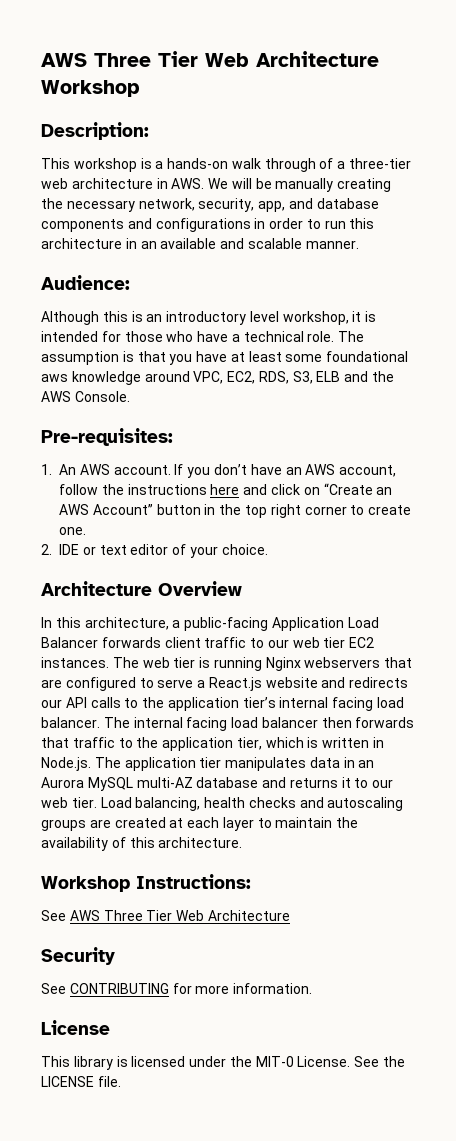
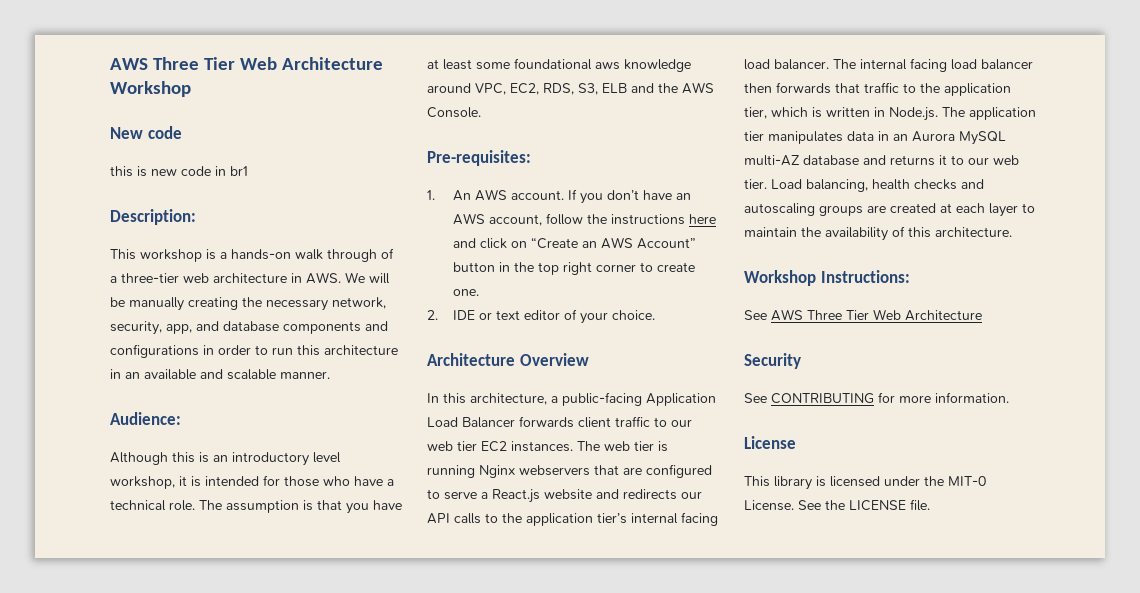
+ New code
+ this is new code in br1

